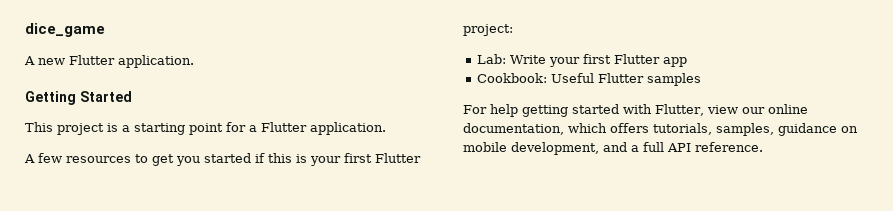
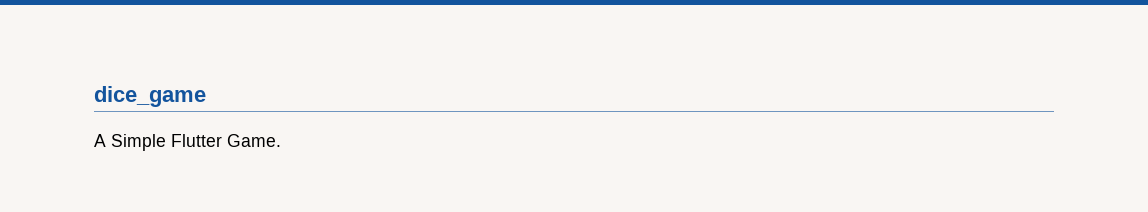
- A new Flutter application.
- Getting Started
- This project is a starting point for a Flutter application.
- A few resources to get you started if this is your first Flutter project:
- Lab: Write your first Flutter app
- Cookbook: Useful Flutter samples
- For help getting started with Flutter, view our online documentation, which offers tutorials, samples, guidance on mobile development, and a full API reference.
+ A Simple Flutter Game.

